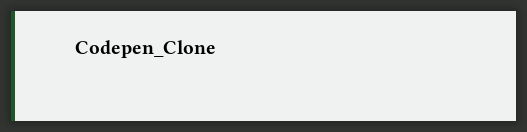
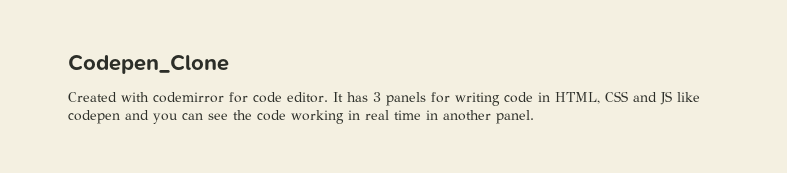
+ Created with codemirror for code editor. It has 3 panels for writing code in HTML, CSS and JS like codepen and you can see the code working in real time in another panel.

